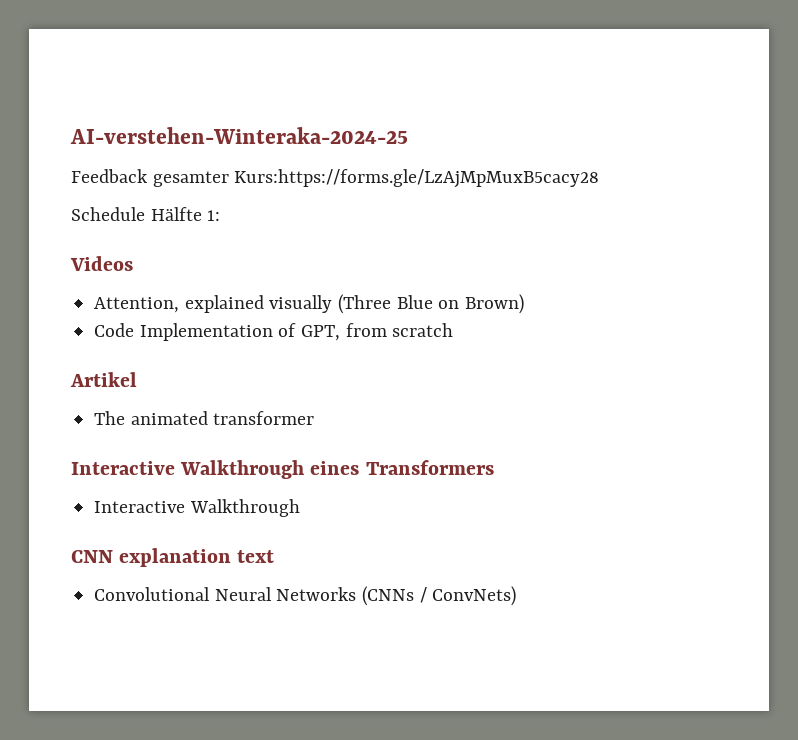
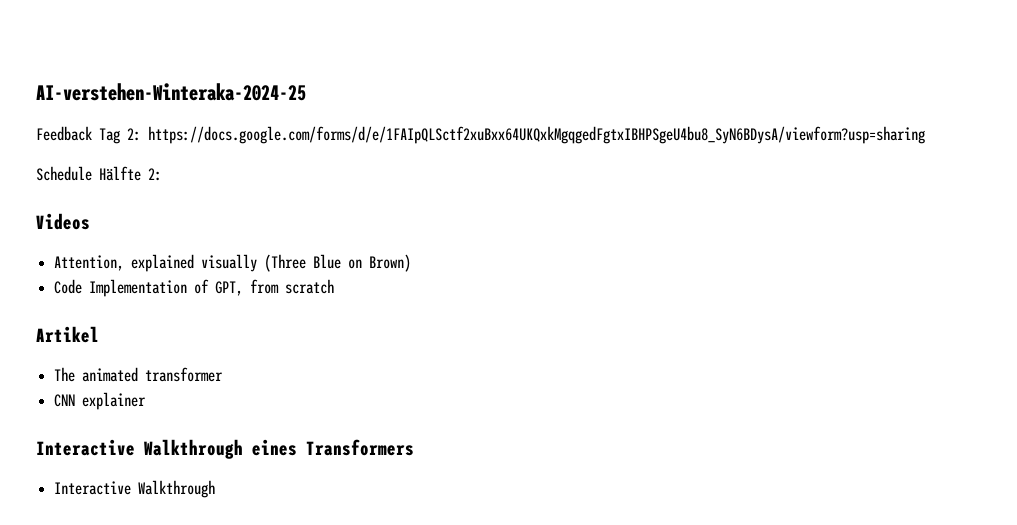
- Feedback gesamter Kurs:https://forms.gle/LzAjMpMuxB5cacy28
+ Feedback Tag 2: https://docs.google.com/forms/d/e/1FAIpQLSctf2xuBxx64UKQxkMgqgedFgtxIBHPSgeU4bu8_SyN6BDysA/viewform?usp=sharing
- Schedule Hälfte 1:
+ Schedule Hälfte 2:
+ CNN explainer
- CNN explanation text
- Convolutional Neural Networks (CNNs / ConvNets)

